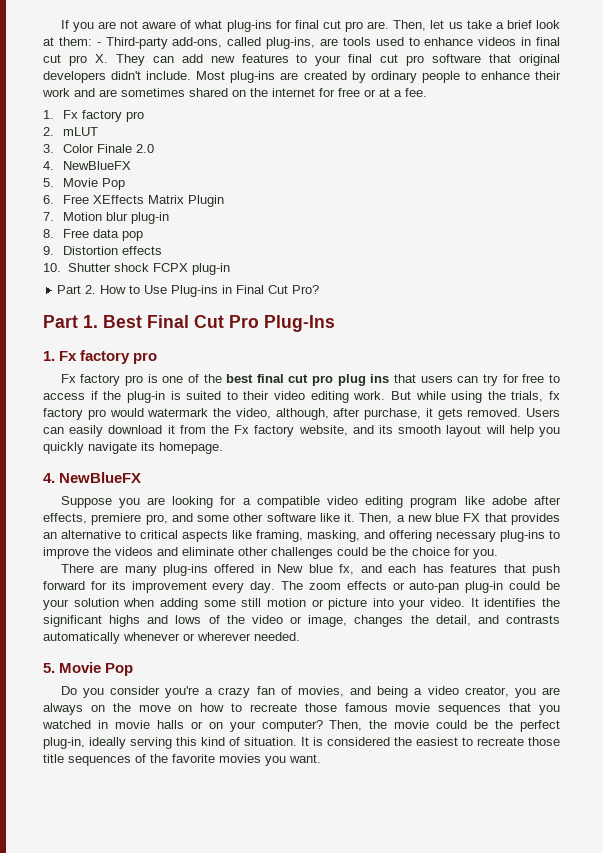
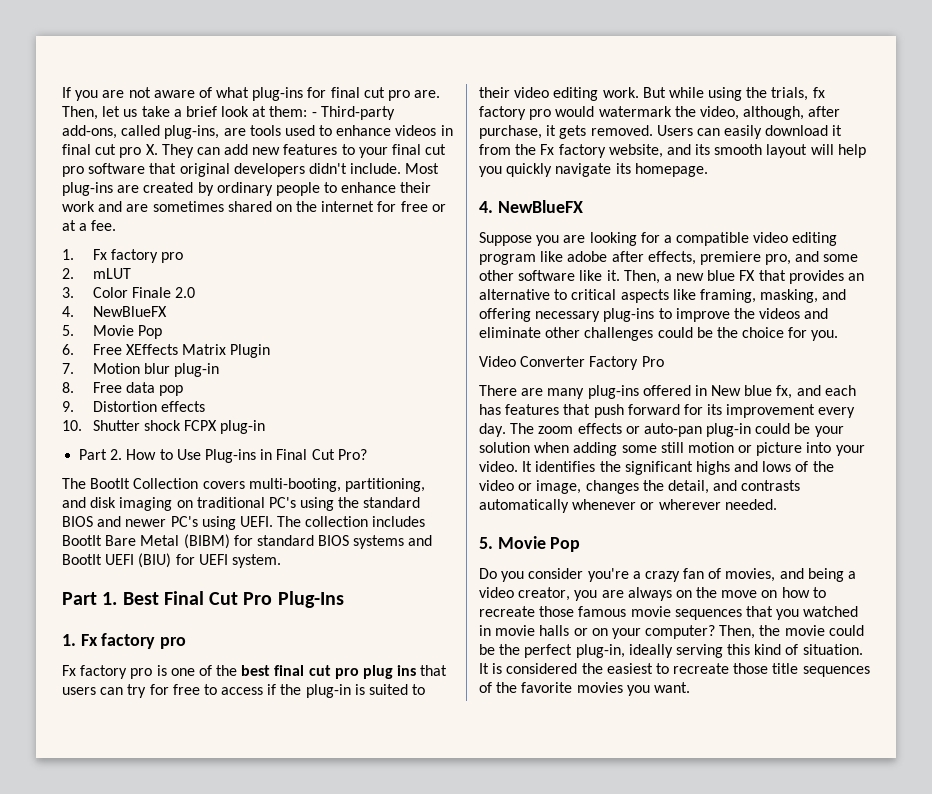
+ The BootIt Collection covers multi-booting, partitioning, and disk imaging on traditional PC's using the standard BIOS and newer PC's using UEFI. The collection includes BootIt Bare Metal (BIBM) for standard BIOS systems and BootIt UEFI (BIU) for UEFI system.
+ Video Converter Factory Pro

